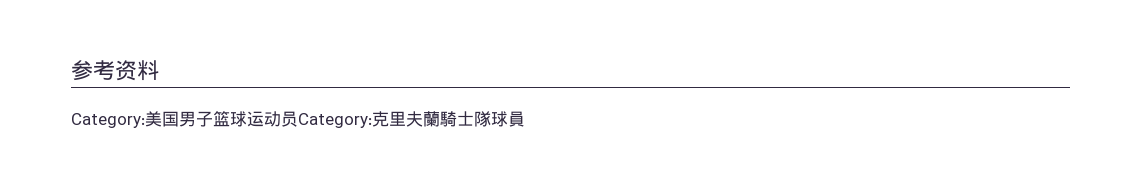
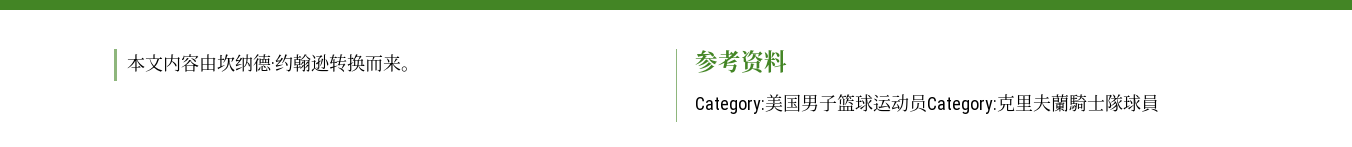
+ 本文内容由坎纳德·约翰逊转换而来。

